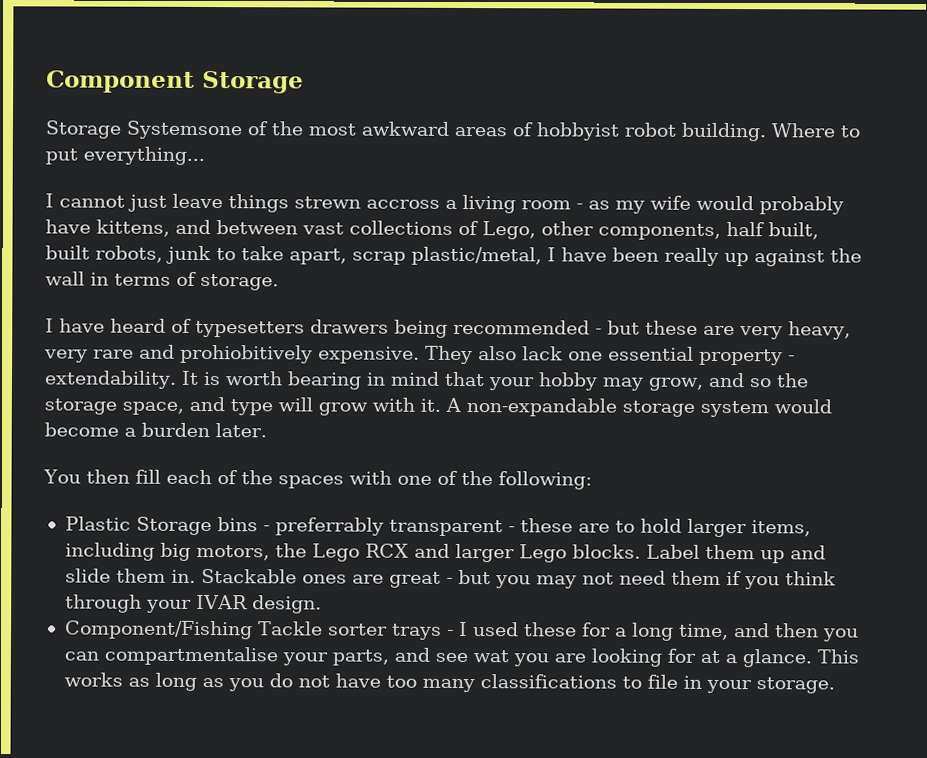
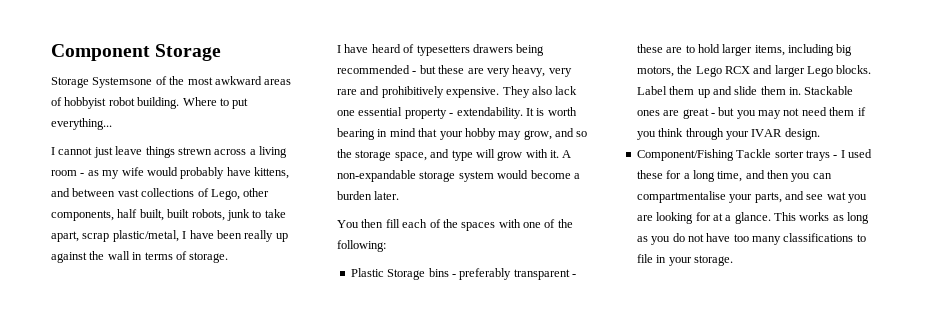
- I cannot just leave things strewn accross a living room - as my wife would probably have kittens, and between vast collections of Lego, other components, half built, built robots, junk to take apart, scrap plastic/metal, I have been really up against the wall in terms of storage.
+ I cannot just leave things strewn across a living room - as my wife would probably have kittens, and between vast collections of Lego, other components, half built, built robots, junk to take apart, scrap plastic/metal, I have been really up against the wall in terms of storage.
- I have heard of typesetters drawers being recommended - but these are very heavy, very rare and prohiobitively expensive.
+ I have heard of typesetters drawers being recommended - but these are very heavy, very rare and prohibitively expensive.
- Plastic Storage bins - preferrably transparent - these are to hold larger items, including big motors, the Lego RCX and larger Lego blocks.
+ Plastic Storage bins - preferably transparent - these are to hold larger items, including big motors, the Lego RCX and larger Lego blocks.

